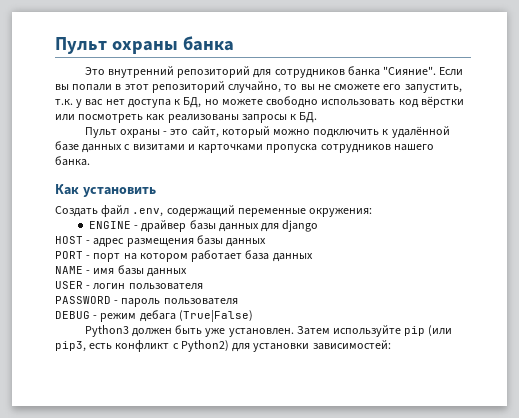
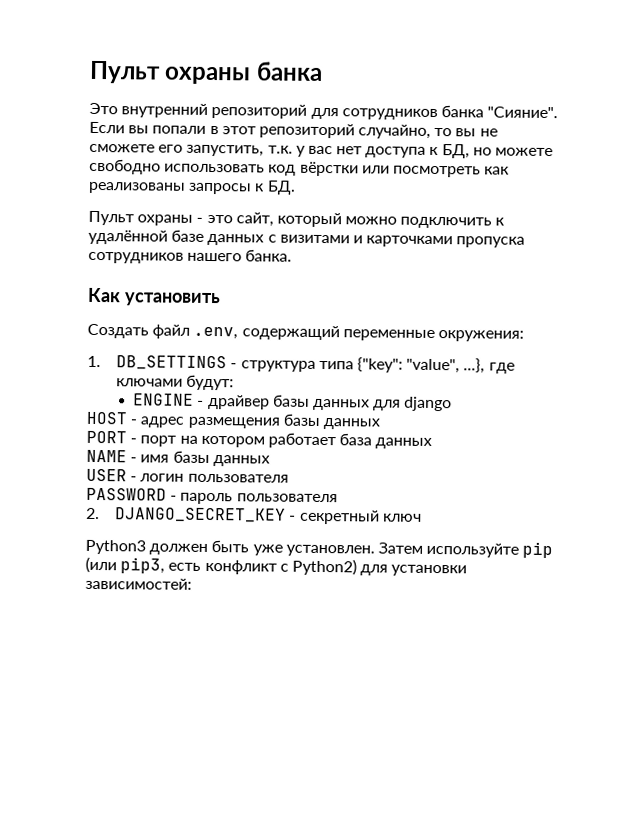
+ 1. DB_SETTINGS - структура типа {"key": "value", ...}, где ключами будут:
- DEBUG - режим дебага (True|False)
+ 2. DJANGO_SECRET_KEY - секретный ключ

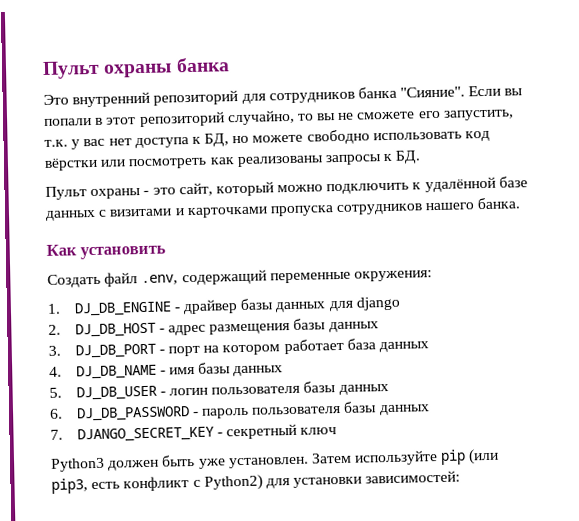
- 1. DB_SETTINGS - структура типа {"key": "value", ...}, где ключами будут:
- ENGINE - драйвер базы данных для django
+ 1. DJ_DB_ENGINE - драйвер базы данных для django
- HOST - адрес размещения базы данных
+ 2. DJ_DB_HOST - адрес размещения базы данных
- PORT - порт на котором работает база данных
+ 3. DJ_DB_PORT - порт на котором работает база данных
- NAME - имя базы данных
+ 4. DJ_DB_NAME - имя базы данных
- USER - логин пользователя
- PASSWORD - пароль пользователя
- 2. DJANGO_SECRET_KEY - секретный ключ
+ 5. DJ_DB_USER - логин пользователя базы данных
+ 6. DJ_DB_PASSWORD - пароль пользователя базы данных
+ 7. DJANGO_SECRET_KEY - секретный ключ

